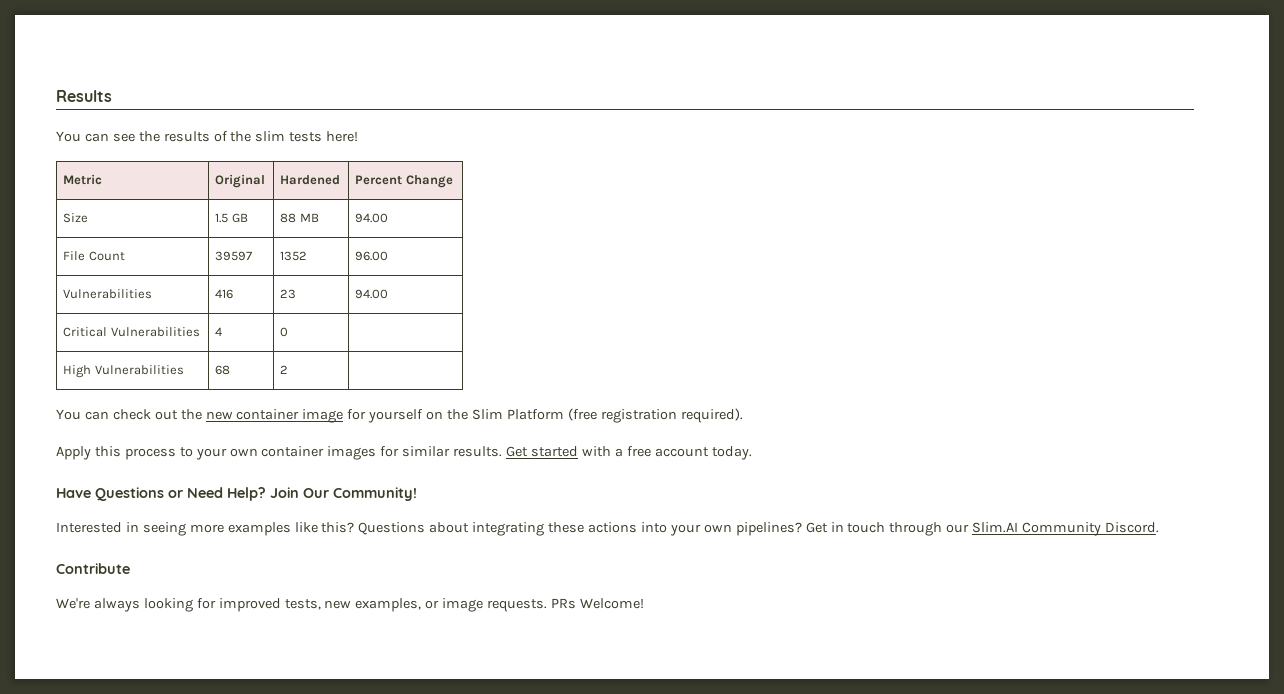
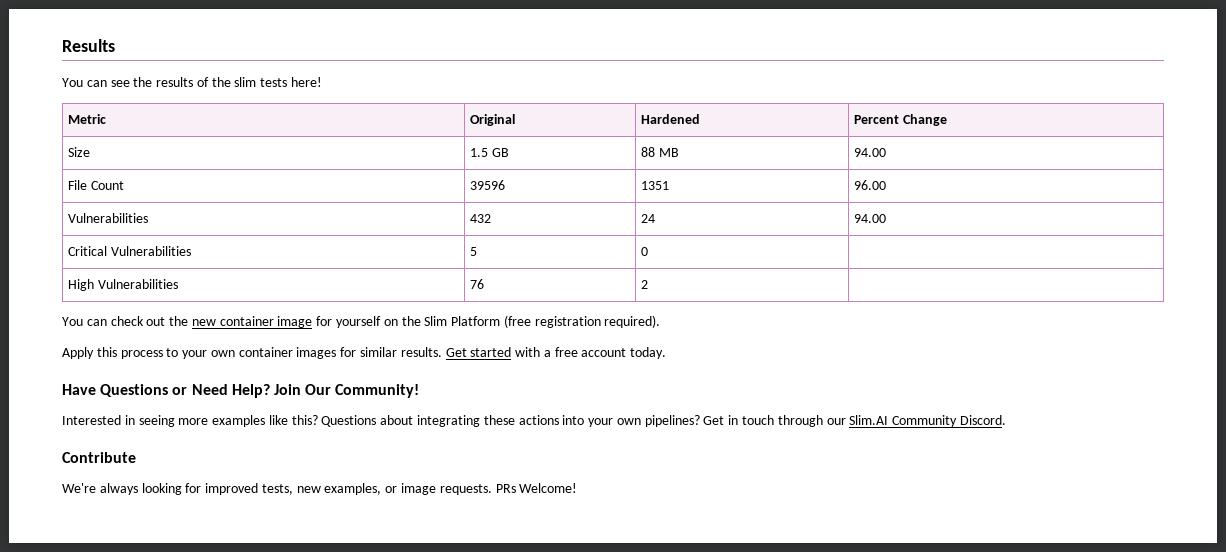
- File Count | 39597 | 1352 | 96.00
+ File Count | 39596 | 1351 | 96.00
- Vulnerabilities | 416 | 23 | 94.00
+ Vulnerabilities | 432 | 24 | 94.00
- Critical Vulnerabilities | 4 | 0 |
+ Critical Vulnerabilities | 5 | 0 |
- High Vulnerabilities | 68 | 2 |
+ High Vulnerabilities | 76 | 2 |

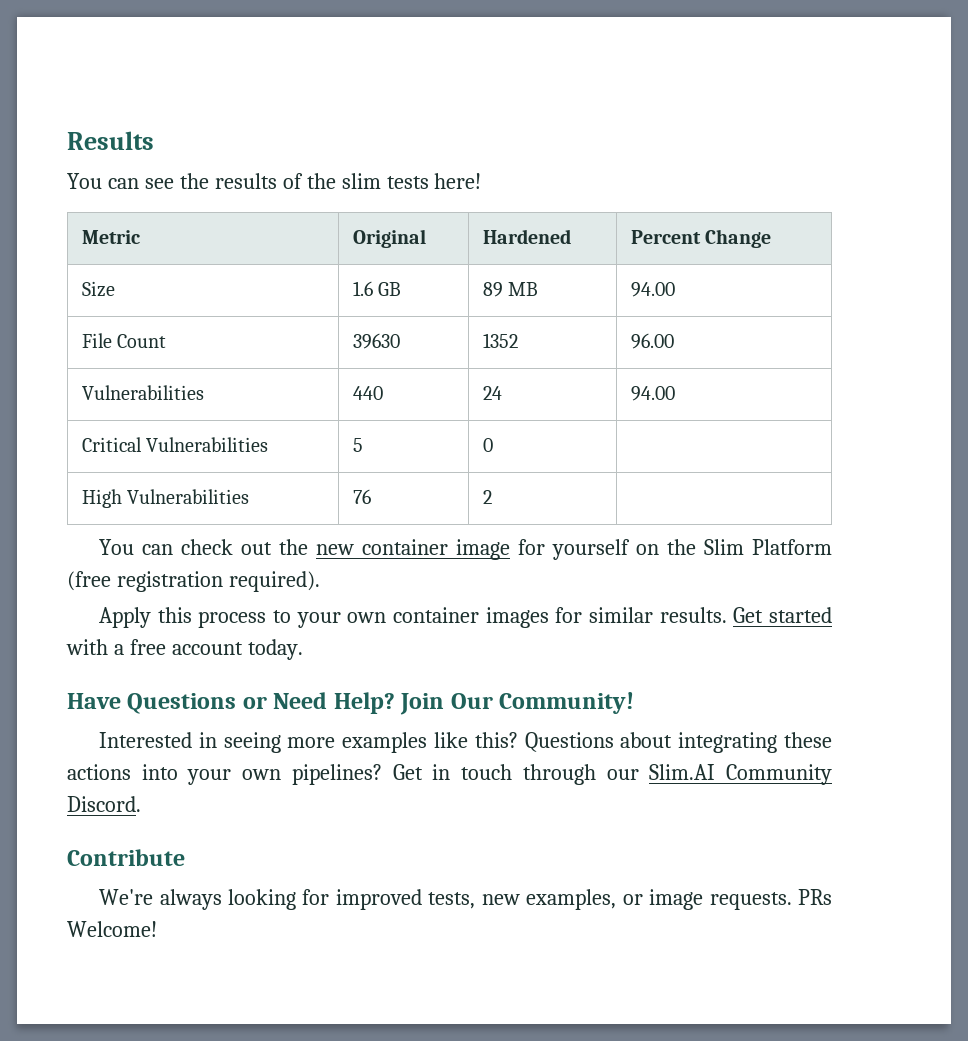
- Size | 1.5 GB | 88 MB | 94.00
+ Size | 1.6 GB | 89 MB | 94.00
- File Count | 39596 | 1351 | 96.00
+ File Count | 39630 | 1352 | 96.00
- Vulnerabilities | 432 | 24 | 94.00
+ Vulnerabilities | 440 | 24 | 94.00

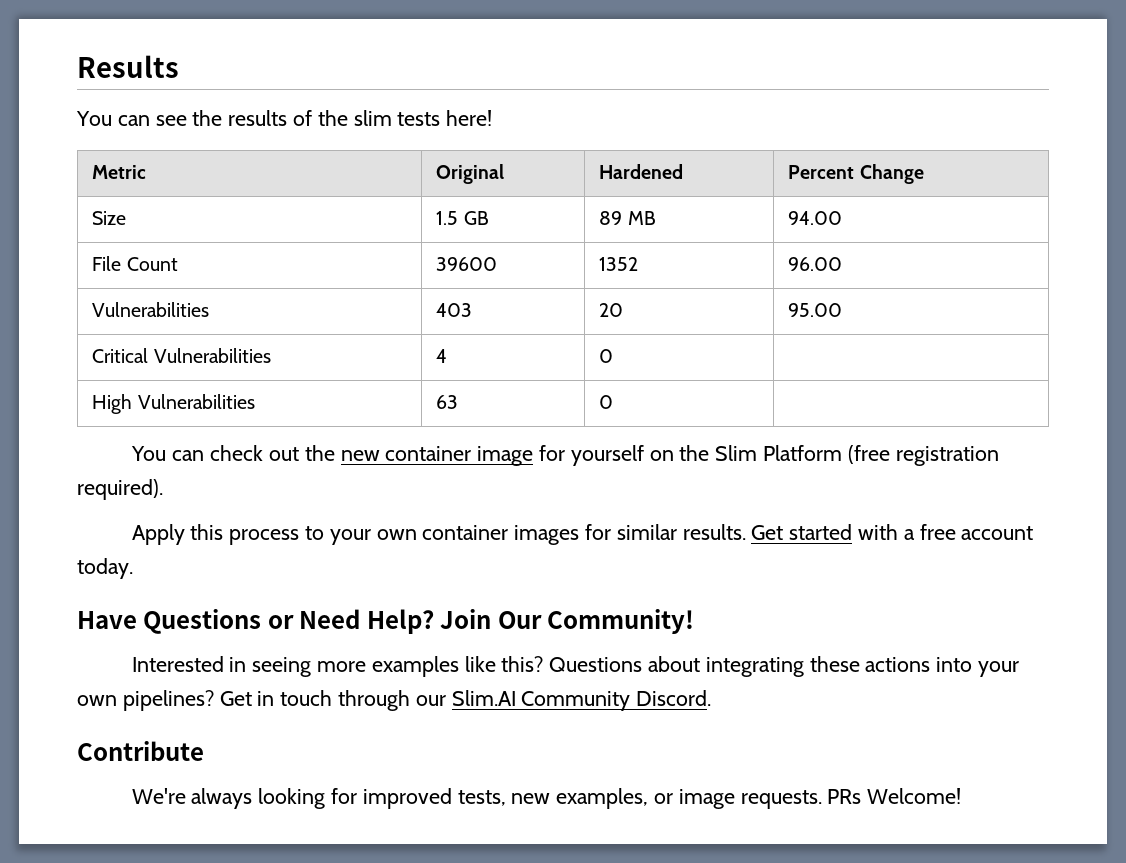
- Size | 1.6 GB | 89 MB | 94.00
+ Size | 1.5 GB | 89 MB | 94.00
- File Count | 39630 | 1352 | 96.00
+ File Count | 39600 | 1352 | 96.00
- Vulnerabilities | 440 | 24 | 94.00
+ Vulnerabilities | 403 | 20 | 95.00
- Critical Vulnerabilities | 5 | 0 |
+ Critical Vulnerabilities | 4 | 0 |
- High Vulnerabilities | 76 | 2 |
+ High Vulnerabilities | 63 | 0 |

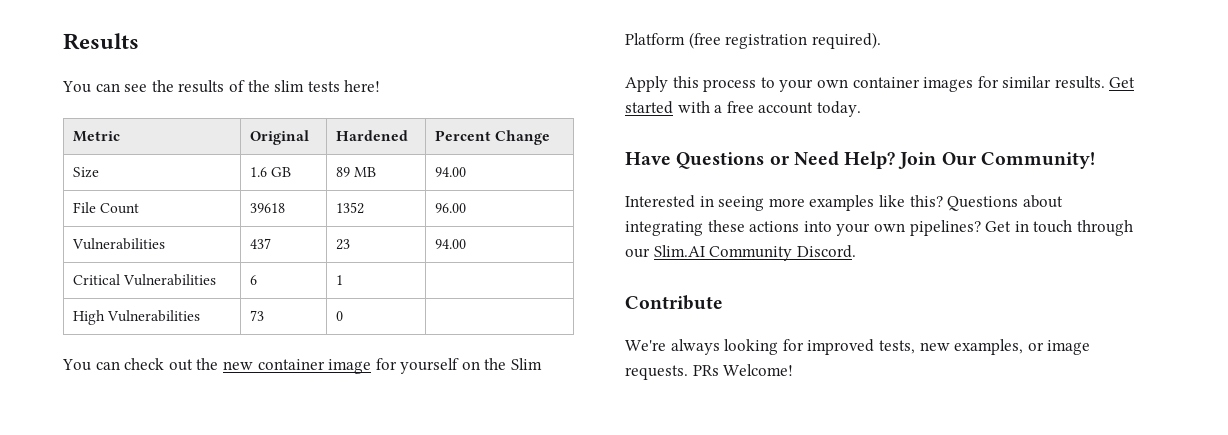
- Size | 1.5 GB | 89 MB | 94.00
+ Size | 1.6 GB | 89 MB | 94.00
- File Count | 39600 | 1352 | 96.00
+ File Count | 39618 | 1352 | 96.00
- Vulnerabilities | 403 | 20 | 95.00
+ Vulnerabilities | 437 | 23 | 94.00
- Critical Vulnerabilities | 4 | 0 |
+ Critical Vulnerabilities | 6 | 1 |
- High Vulnerabilities | 63 | 0 |
+ High Vulnerabilities | 73 | 0 |

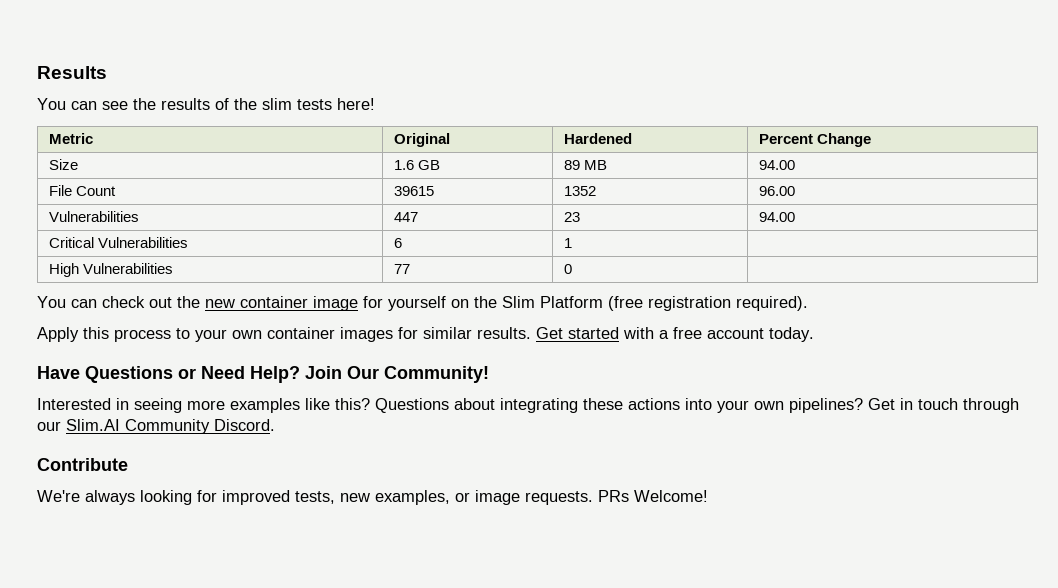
- File Count | 39618 | 1352 | 96.00
+ File Count | 39615 | 1352 | 96.00
- Vulnerabilities | 437 | 23 | 94.00
+ Vulnerabilities | 447 | 23 | 94.00
- High Vulnerabilities | 73 | 0 |
+ High Vulnerabilities | 77 | 0 |

